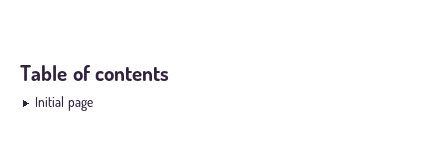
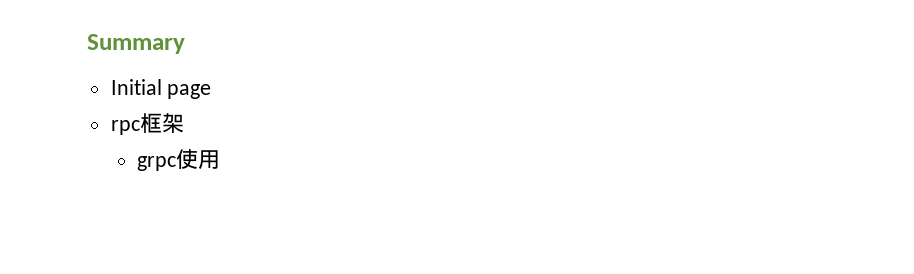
- Table of contents
+ Summary
+ rpc框架
+ grpc使用

